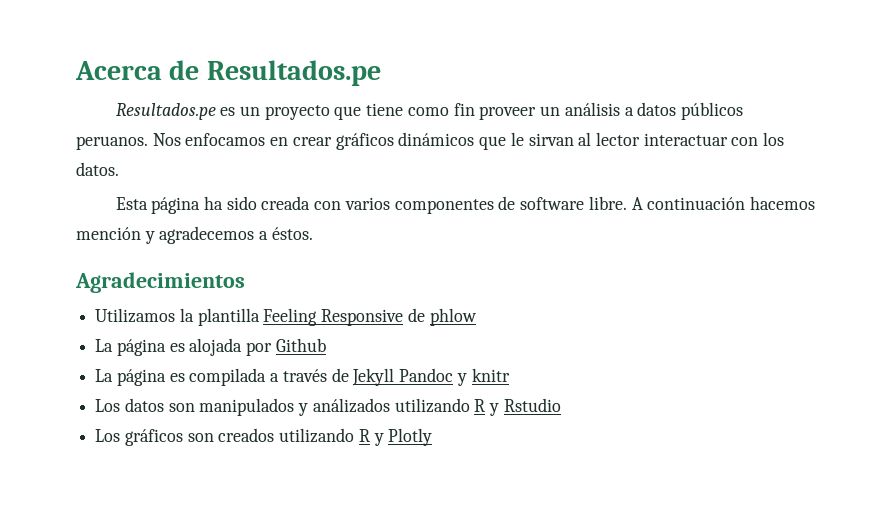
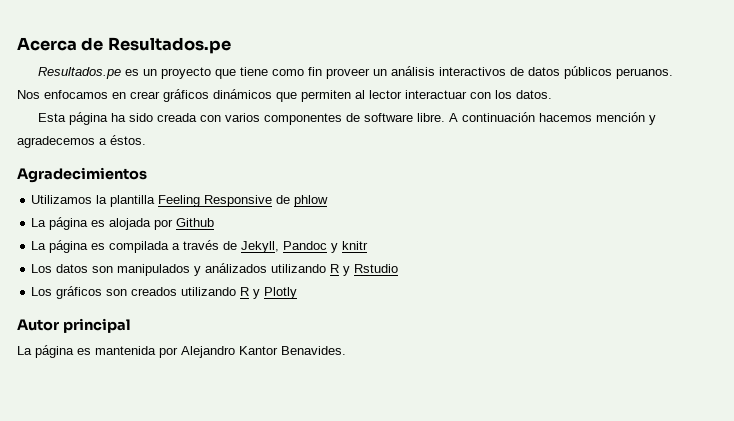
- Resultados.pe es un proyecto que tiene como fin proveer un análisis a datos públicos peruanos.
+ Resultados.pe es un proyecto que tiene como fin proveer un análisis interactivos de datos públicos peruanos.
- Nos enfocamos en crear gráficos dinámicos que le sirvan al lector interactuar con los datos.
+ Nos enfocamos en crear gráficos dinámicos que permiten al lector interactuar con los datos.
- La página es compilada a través de Jekyll Pandoc y knitr
+ La página es compilada a través de Jekyll, Pandoc y knitr
+ Autor principal
+ La página es mantenida por Alejandro Kantor Benavides.

